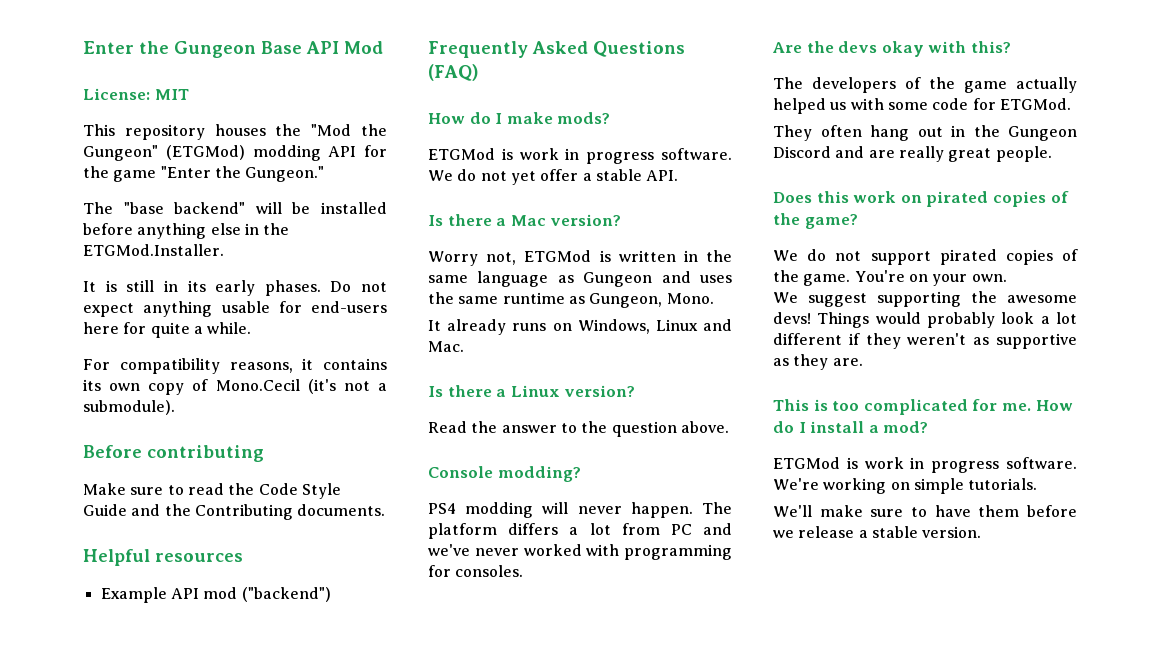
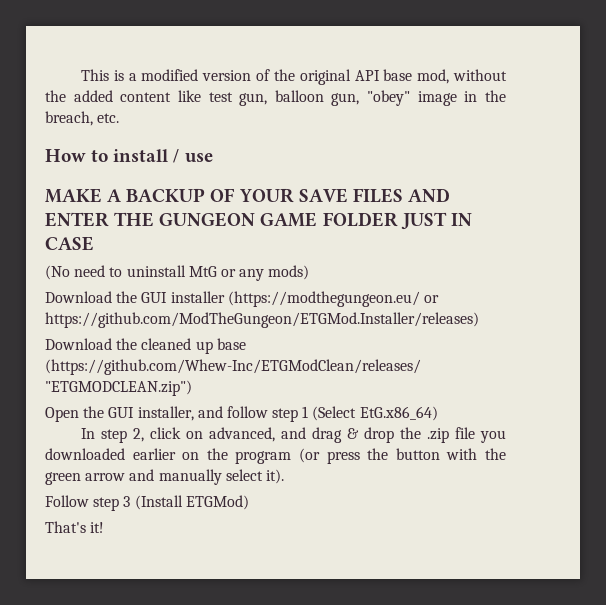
- Enter the Gungeon Base API Mod
- License: MIT
- This repository houses the "Mod the Gungeon" (ETGMod) modding API for the game "Enter the Gungeon."
- The "base backend" will be installed before anything else in the ETGMod.Installer.
- It is still in its early phases. Do not expect anything usable for end-users here for quite a while.
- For compatibility reasons, it contains its own copy of Mono.Cecil (it's not a submodule).
- Before contributing
- Make sure to read the Code Style Guide and the Contributing documents.
- Helpful resources
- Example API mod ("backend")
- Frequently Asked Questions (FAQ)
- How do I make mods?
- ETGMod is work in progress software. We do not yet offer a stable API.
- Is there a Mac version?
- Worry not, ETGMod is written in the same language as Gungeon and uses the same runtime as Gungeon, Mono.
- It already runs on Windows, Linux and Mac.
- Is there a Linux version?
- Read the answer to the question above.
- Console modding?
- PS4 modding will never happen. The platform differs a lot from PC and we've never worked with programming for consoles.
- Are the devs okay with this?
- The developers of the game actually helped us with some code for ETGMod.
- They often hang out in the Gungeon Discord and are really great people.
- Does this work on pirated copies of the game?
- We do not support pirated copies of the game. You're on your own.
- We suggest supporting the awesome devs! Things would probably look a lot different if they weren't as supportive as they are.
- This is too complicated for me. How do I install a mod?
- ETGMod is work in progress software. We're working on simple tutorials.
- We'll make sure to have them before we release a stable version.
+ This is a modified version of the original API base mod, without the added content like test gun, balloon gun, "obey" image in the breach, etc.
+ How to install / use
+ MAKE A BACKUP OF YOUR SAVE FILES AND ENTER THE GUNGEON GAME FOLDER JUST IN CASE
+ (No need to uninstall MtG or any mods)
+ Download the GUI installer (https://modthegungeon.eu/ or https://github.com/ModTheGungeon/ETGMod.Installer/releases)
+ Download the cleaned up base (https://github.com/Whew-Inc/ETGModClean/releases/ "ETGMODCLEAN.zip")
+ Open the GUI installer, and follow step 1 (Select EtG.x86_64)
+ In step 2, click on advanced, and drag & drop the .zip file you downloaded earlier on the program (or press the button with the green arrow and manually select it).
+ Follow step 3 (Install ETGMod)
+ That's it!

